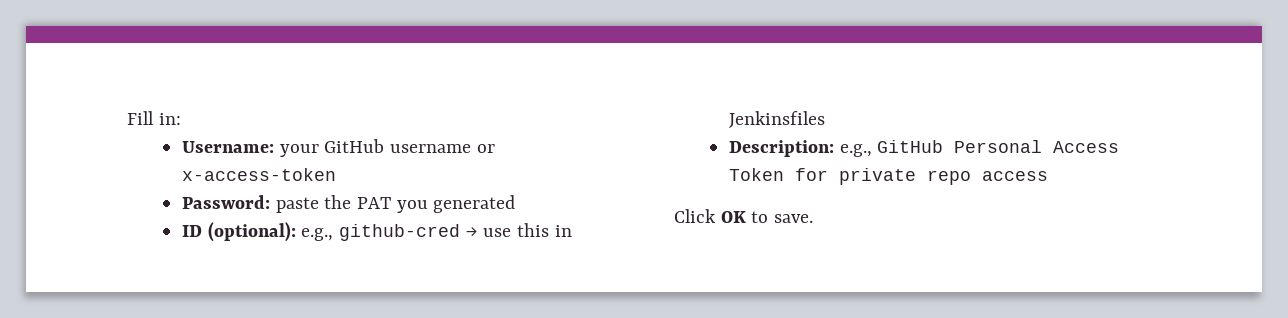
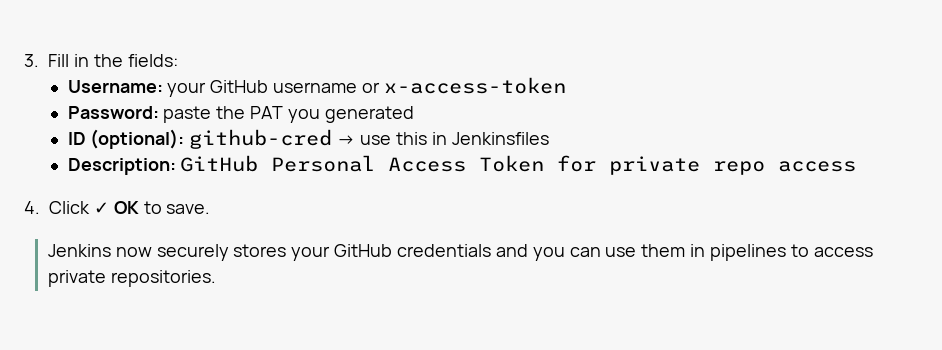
- Fill in:
+ 3. Fill in the fields:
- ID (optional): e.g., github-cred → use this in Jenkinsfiles
+ ID (optional): github-cred → use this in Jenkinsfiles
- Description: e.g., GitHub Personal Access Token for private repo access
+ Description: GitHub Personal Access Token for private repo access
- Click OK to save.
+ 4. Click ✓ OK to save.
+ Jenkins now securely stores your GitHub credentials and you can use them in pipelines to access private repositories.

